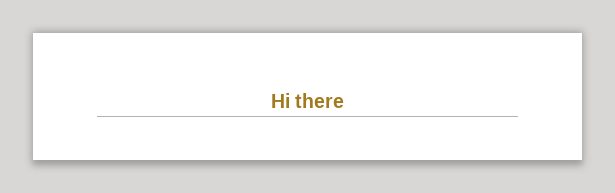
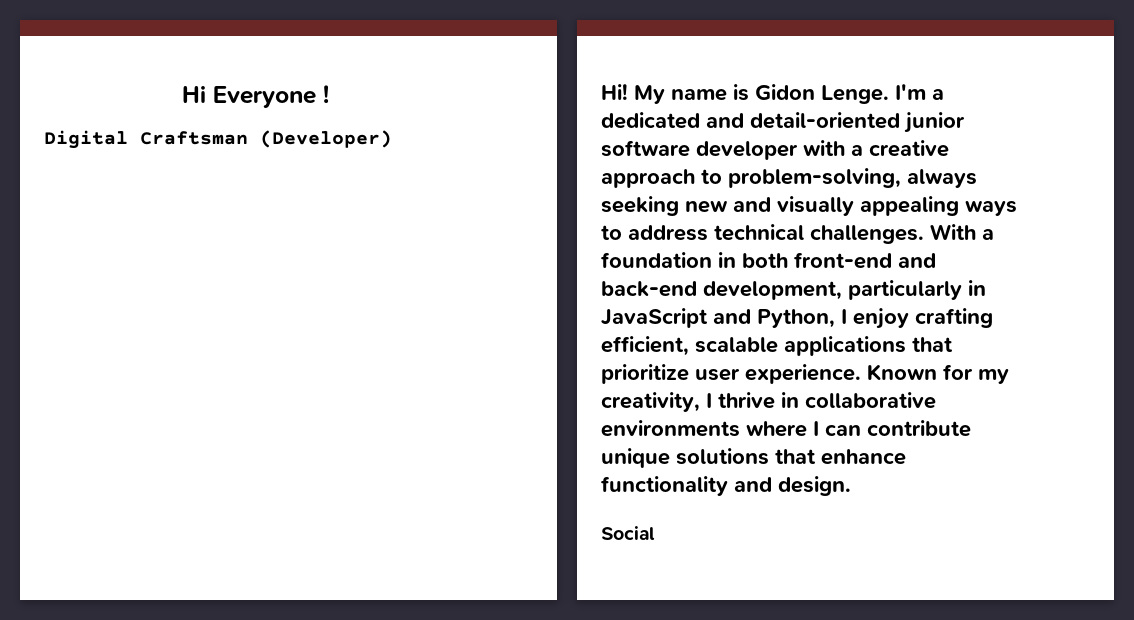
- Hi there
+ Hi Everyone !
+ Digital Craftsman (Developer)
+ Hi! My name is Gidon Lenge. I'm a dedicated and detail-oriented junior software developer with a creative approach to problem-solving, always seeking new and visually appealing ways to address technical challenges. With a foundation in both front-end and back-end development, particularly in JavaScript and Python, I enjoy crafting efficient, scalable applications that prioritize user experience. Known for my creativity, I thrive in collaborative environments where I can contribute unique solutions that enhance functionality and design.
+ Social

